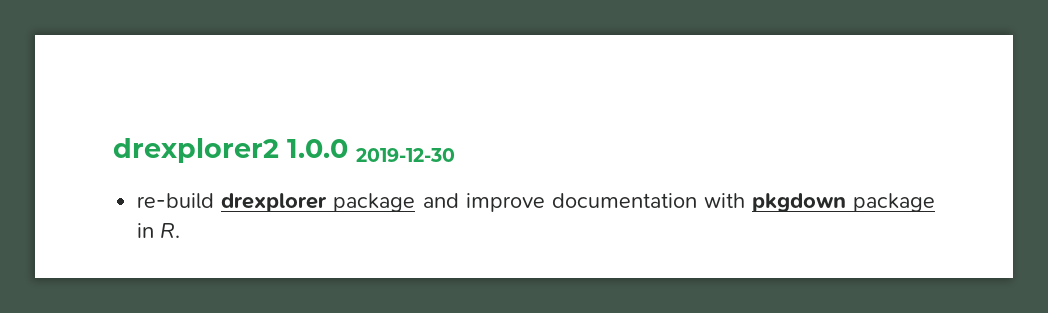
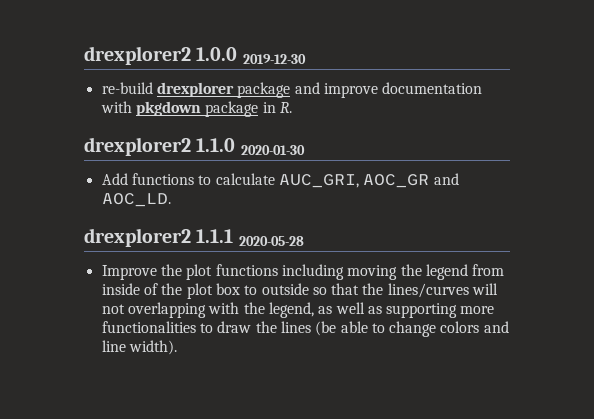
+ drexplorer2 1.1.0 2020-01-30
+ Add functions to calculate AUC_GRI, AOC_GR and AOC_LD.
+ drexplorer2 1.1.1 2020-05-28
+ Improve the plot functions including moving the legend from inside of the plot box to outside so that the lines/curves will not overlapping with the legend, as well as supporting more functionalities to draw the lines (be able to change colors and line width).

